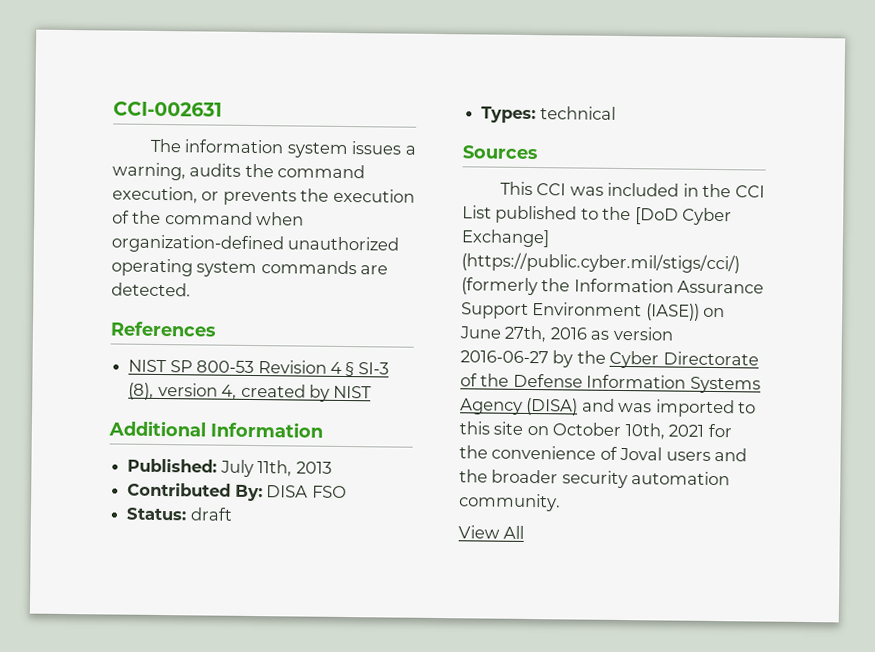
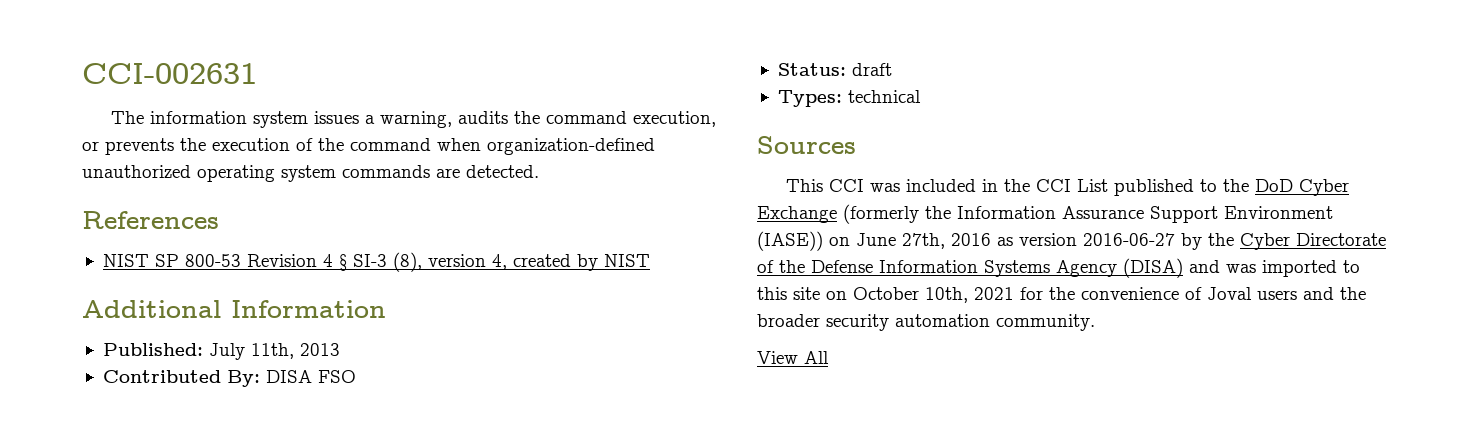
- This CCI was included in the CCI List published to the [DoD Cyber Exchange] (https://public.cyber.mil/stigs/cci/) (formerly the Information Assurance Support Environment (IASE)) on June 27th, 2016 as version 2016-06-27 by the Cyber Directorate of the Defense Information Systems Agency (DISA) and was imported to this site on October 10th, 2021 for the convenience of Joval users and the broader security automation community.
+ This CCI was included in the CCI List published to the DoD Cyber Exchange (formerly the Information Assurance Support Environment (IASE)) on June 27th, 2016 as version 2016-06-27 by the Cyber Directorate of the Defense Information Systems Agency (DISA) and was imported to this site on October 10th, 2021 for the convenience of Joval users and the broader security automation community.

